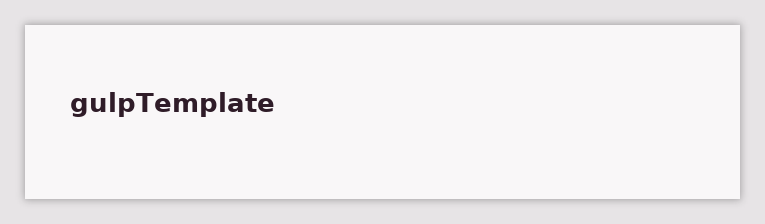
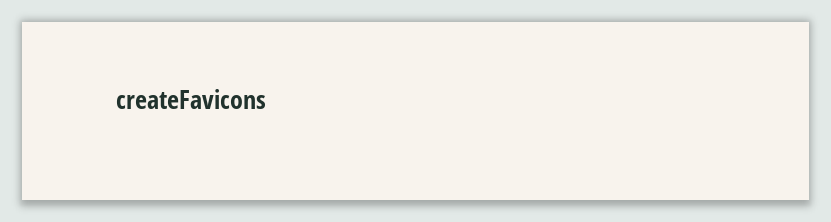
- gulpTemplate
+ createFavicons

